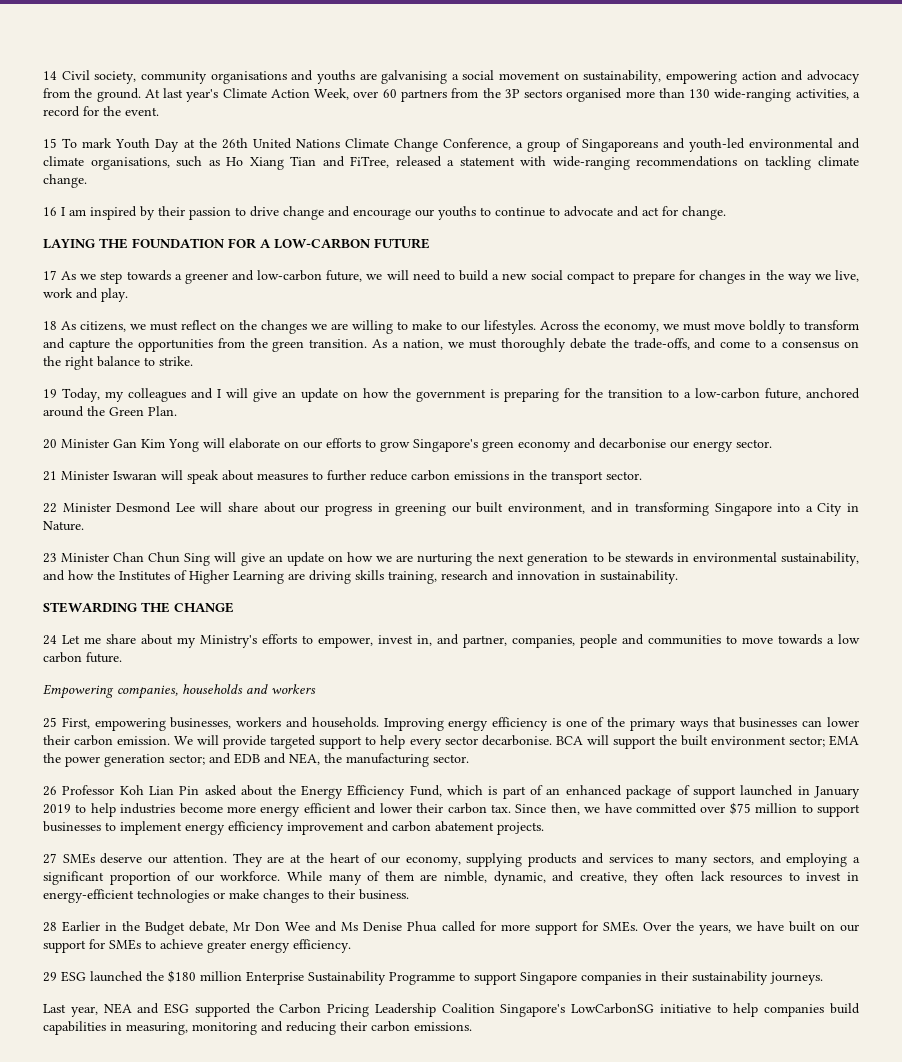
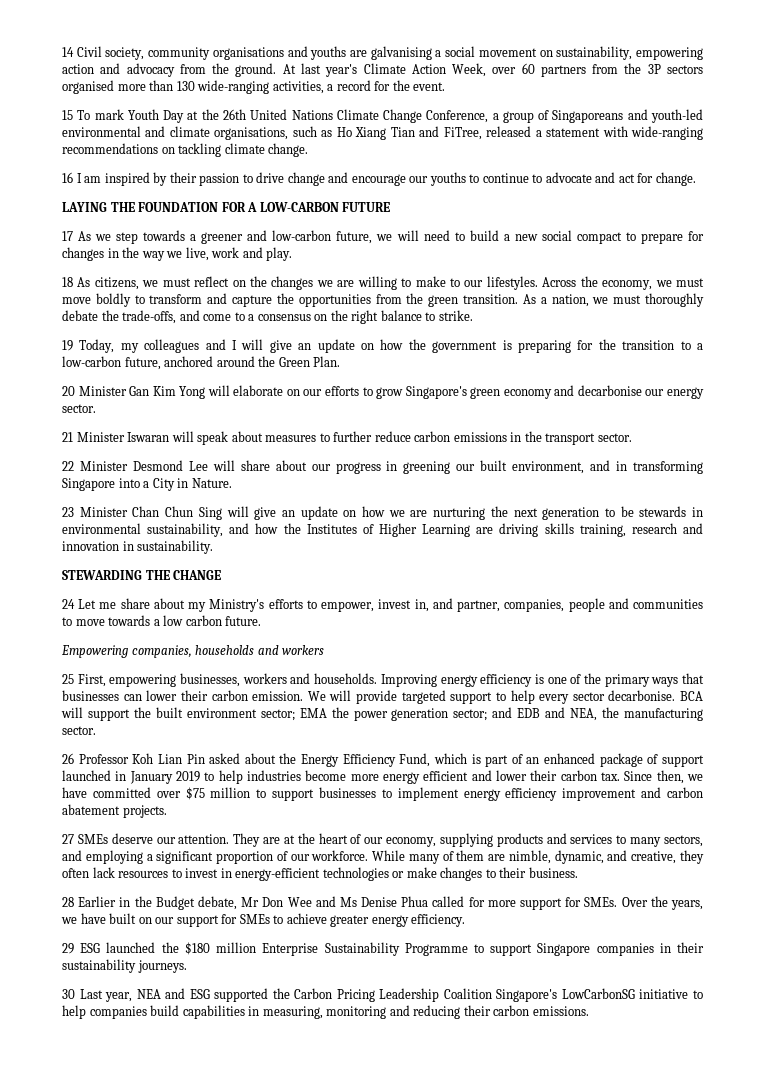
- Last year, NEA and ESG supported the Carbon Pricing Leadership Coalition Singapore's LowCarbonSG initiative to help companies build capabilities in measuring, monitoring and reducing their carbon emissions.
+ 30 Last year, NEA and ESG supported the Carbon Pricing Leadership Coalition Singapore's LowCarbonSG initiative to help companies build capabilities in measuring, monitoring and reducing their carbon emissions.

